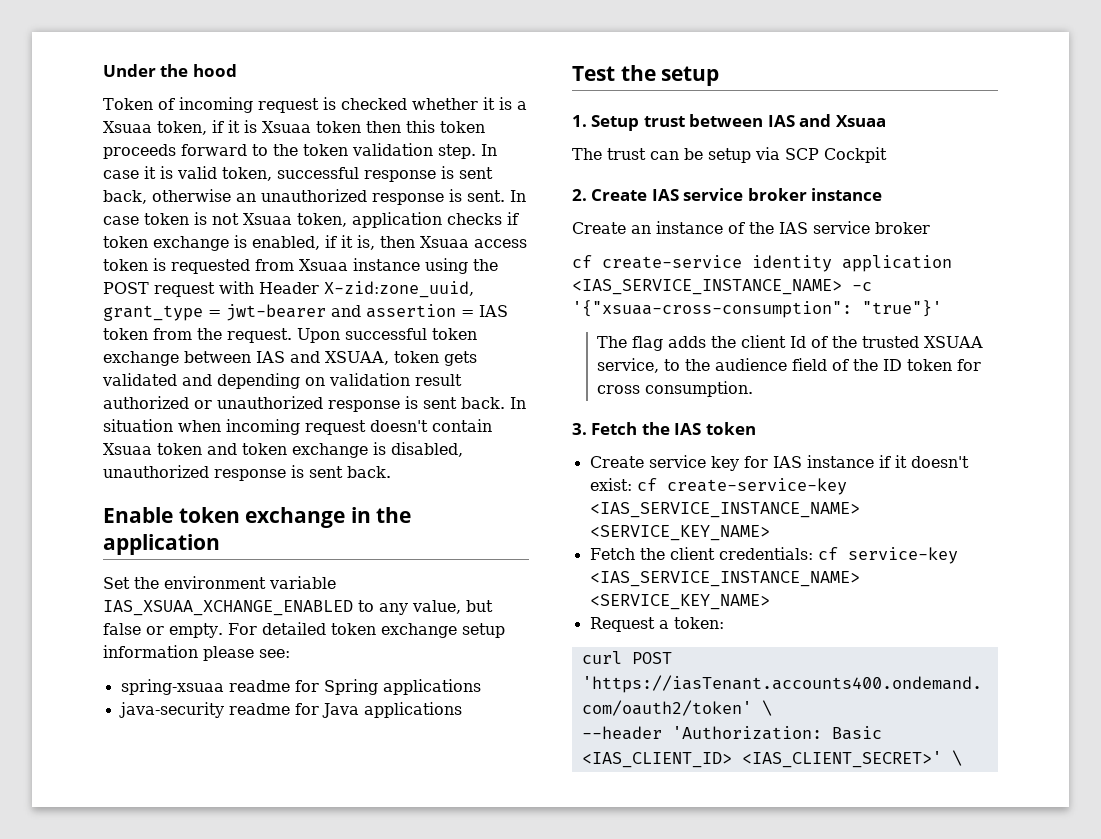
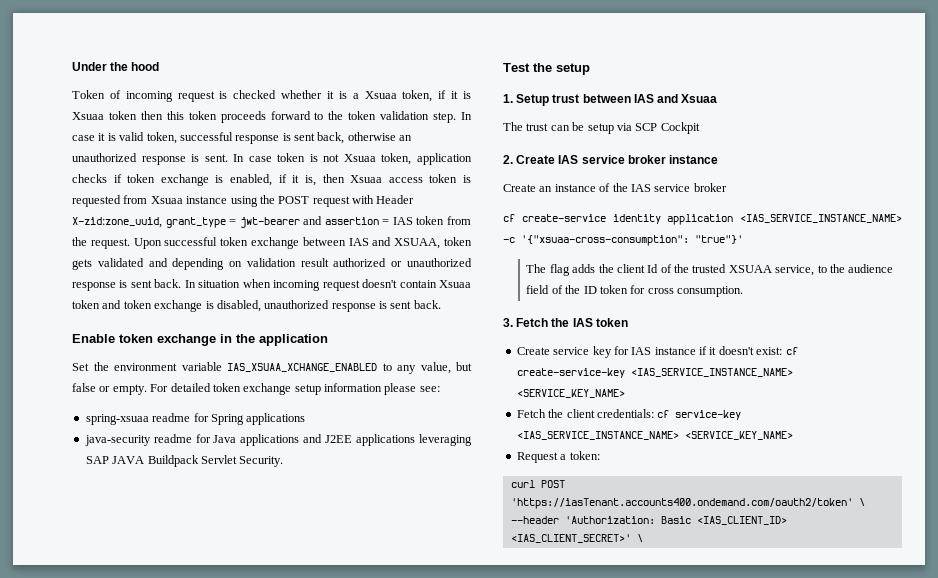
- java-security readme for Java applications
+ java-security readme for Java applications and J2EE applications leveraging SAP JAVA Buildpack Servlet Security.

